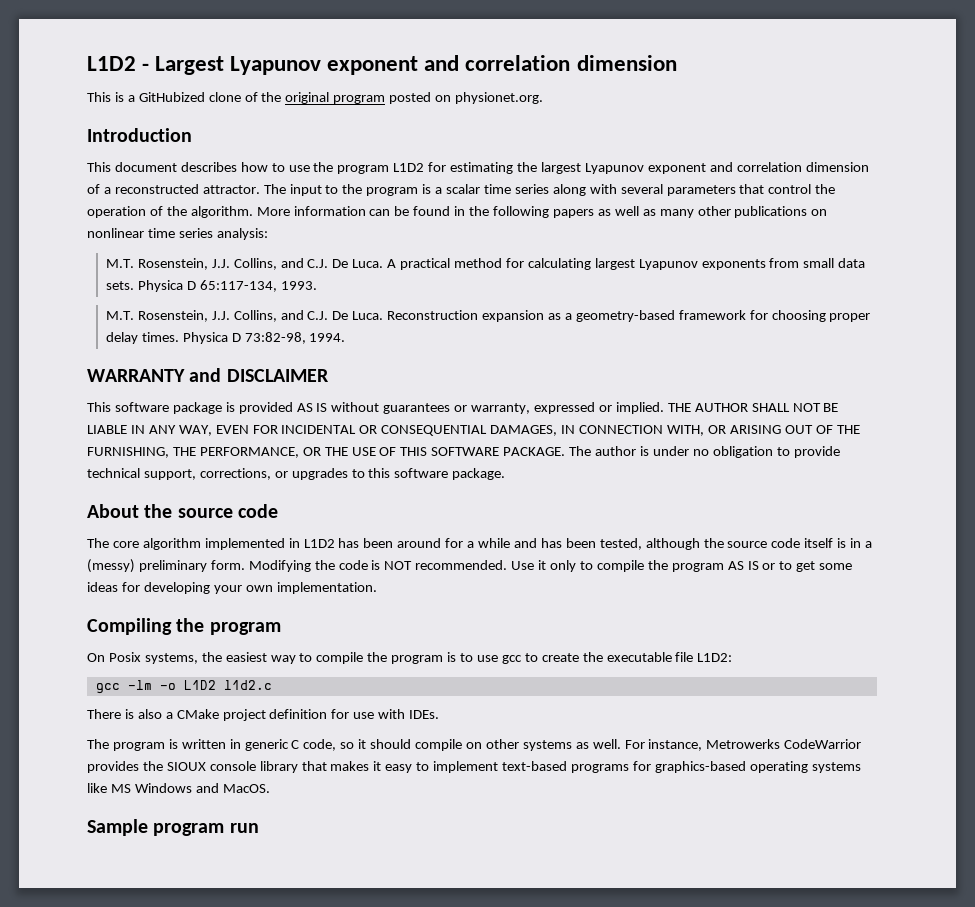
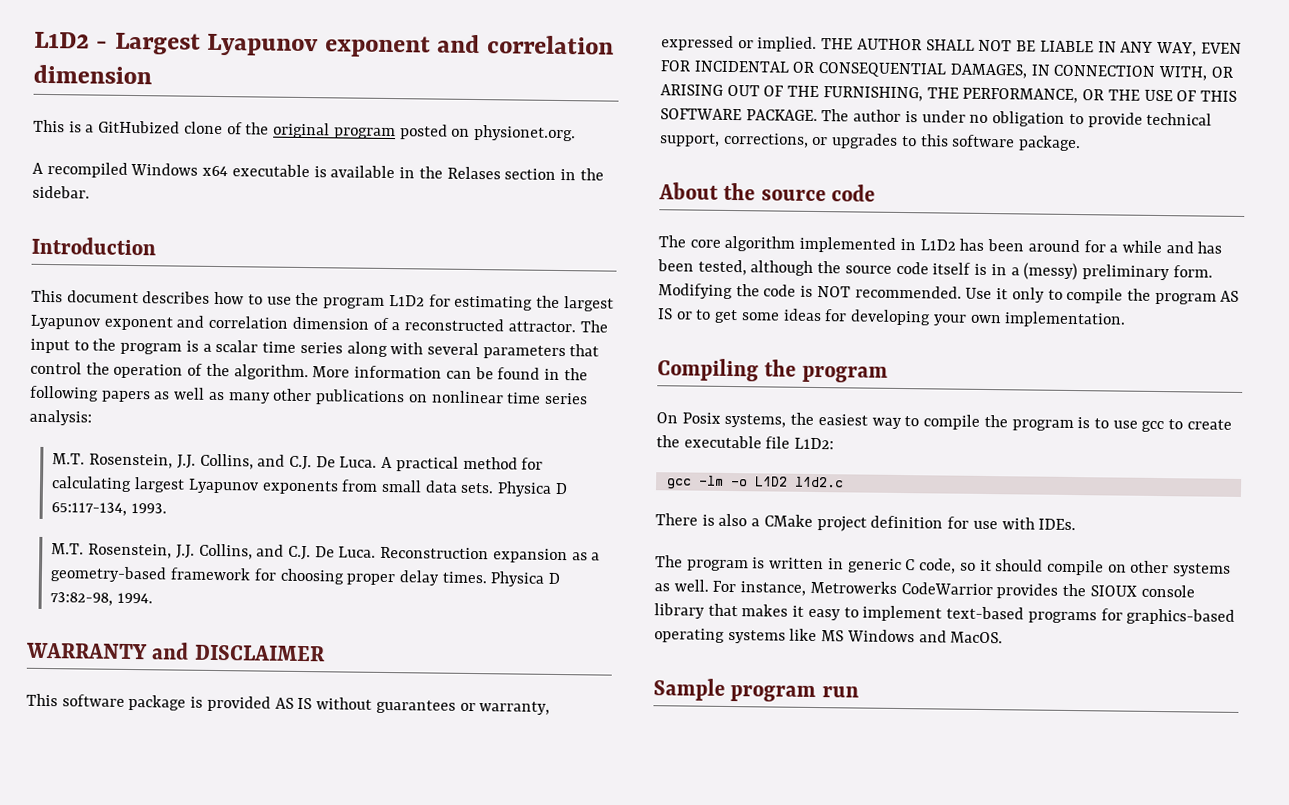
+ A recompiled Windows x64 executable is available in the Relases section in the sidebar.

